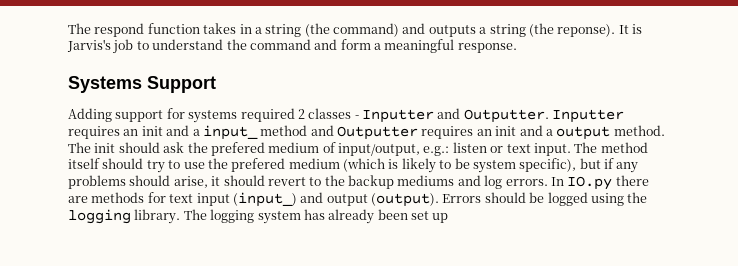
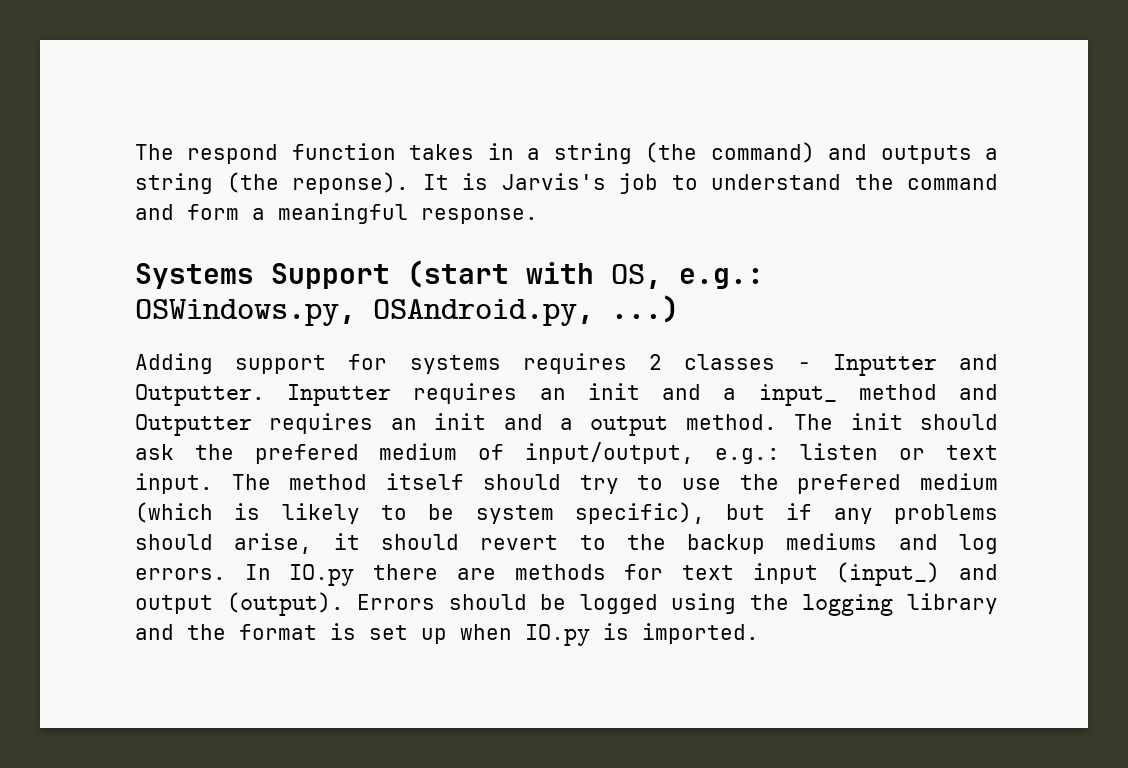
- Systems Support
+ Systems Support (start with OS, e.g.: OSWindows.py, OSAndroid.py, ...)
- Adding support for systems required 2 classes - Inputter and Outputter.
+ Adding support for systems requires 2 classes - Inputter and Outputter.
- Errors should be logged using the logging library. The logging system has already been set up
+ Errors should be logged using the logging library and the format is set up when IO.py is imported.

